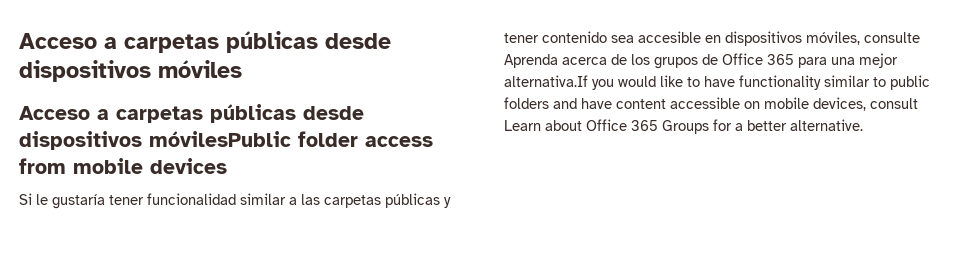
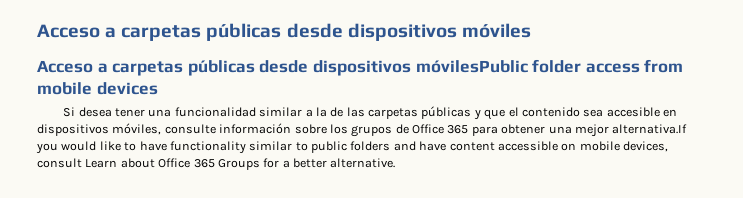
- Si le gustaría tener funcionalidad similar a las carpetas públicas y tener contenido sea accesible en dispositivos móviles, consulte Aprenda acerca de los grupos de Office 365 para una mejor alternativa.If you would like to have functionality similar to public folders and have content accessible on mobile devices, consult Learn about Office 365 Groups for a better alternative.
+ Si desea tener una funcionalidad similar a la de las carpetas públicas y que el contenido sea accesible en dispositivos móviles, consulte información sobre los grupos de Office 365 para obtener una mejor alternativa.If you would like to have functionality similar to public folders and have content accessible on mobile devices, consult Learn about Office 365 Groups for a better alternative.

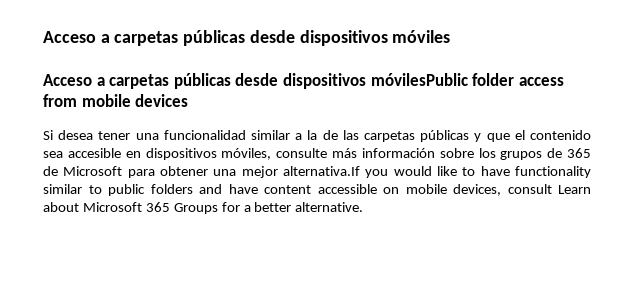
- Si desea tener una funcionalidad similar a la de las carpetas públicas y que el contenido sea accesible en dispositivos móviles, consulte información sobre los grupos de Office 365 para obtener una mejor alternativa.If you would like to have functionality similar to public folders and have content accessible on mobile devices, consult Learn about Office 365 Groups for a better alternative.
+ Si desea tener una funcionalidad similar a la de las carpetas públicas y que el contenido sea accesible en dispositivos móviles, consulte más información sobre los grupos de 365 de Microsoft para obtener una mejor alternativa.If you would like to have functionality similar to public folders and have content accessible on mobile devices, consult Learn about Microsoft 365 Groups for a better alternative.

